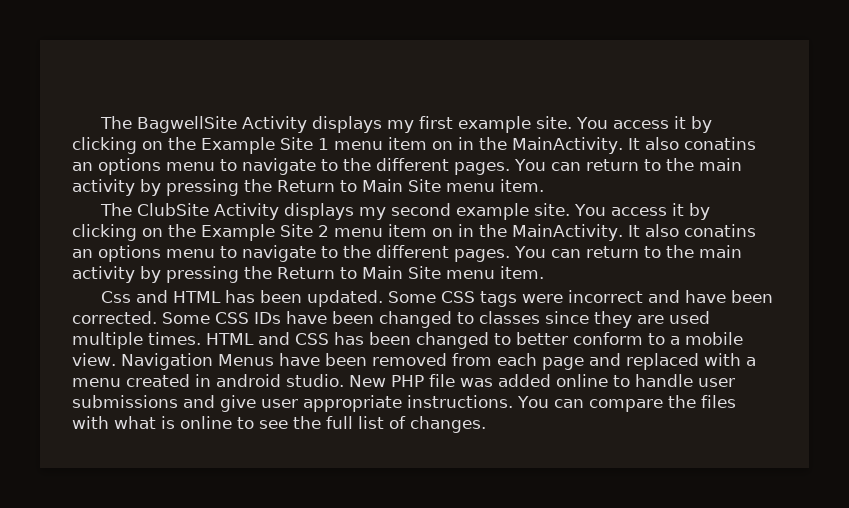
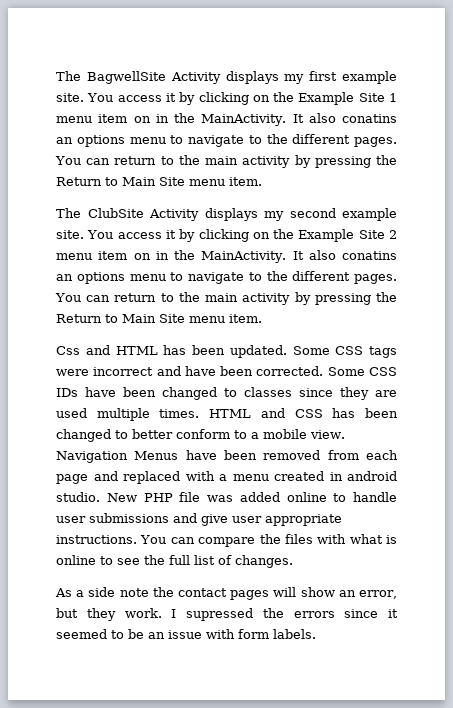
+ As a side note the contact pages will show an error, but they work. I supressed the errors since it seemed to be an issue with form labels.

